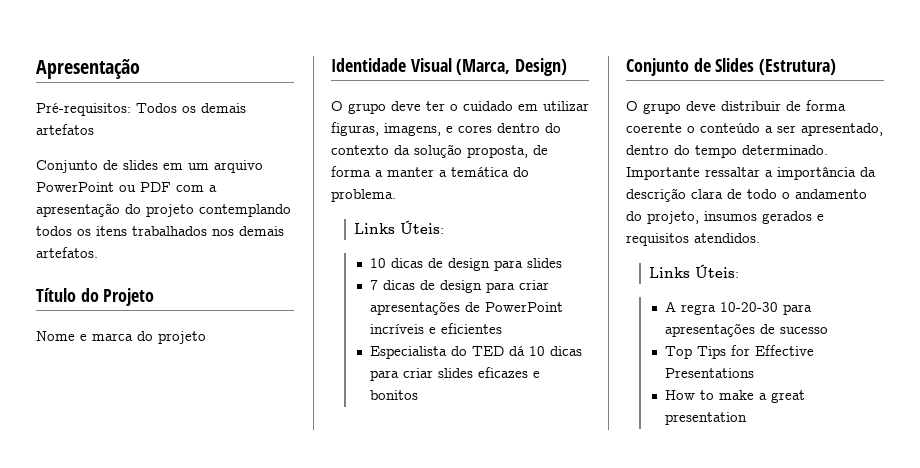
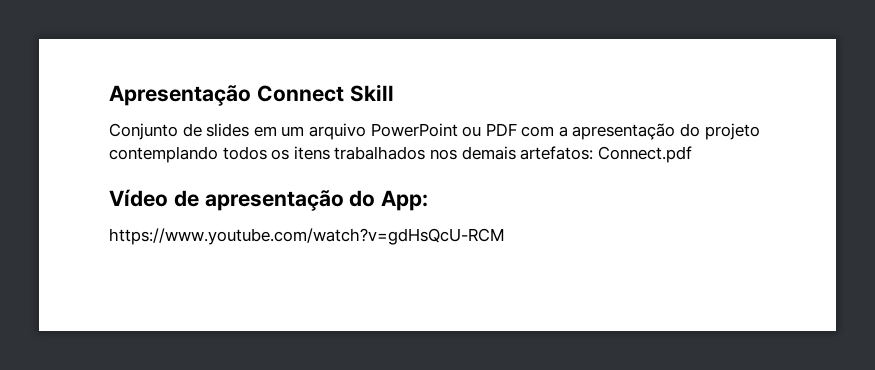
- Apresentação
- Pré-requisitos: Todos os demais artefatos
+ Apresentação Connect Skill
- Conjunto de slides em um arquivo PowerPoint ou PDF com a apresentação do projeto contemplando todos os itens trabalhados nos demais artefatos.
- Título do Projeto
- Nome e marca do projeto
- Identidade Visual (Marca, Design)
- O grupo deve ter o cuidado em utilizar figuras, imagens, e cores dentro do contexto da solução proposta, de forma a manter a temática do problema.
- Links Úteis:
- 10 dicas de design para slides
- 7 dicas de design para criar apresentações de PowerPoint incríveis e eficientes
- Especialista do TED dá 10 dicas para criar slides eficazes e bonitos
- Conjunto de Slides (Estrutura)
- O grupo deve distribuir de forma coerente o conteúdo a ser apresentado, dentro do tempo determinado. Importante ressaltar a importância da descrição clara de todo o andamento do projeto, insumos gerados e requisitos atendidos.
- Links Úteis:
- A regra 10-20-30 para apresentações de sucesso
- Top Tips for Effective Presentations
- How to make a great presentation
+ Conjunto de slides em um arquivo PowerPoint ou PDF com a apresentação do projeto contemplando todos os itens trabalhados nos demais artefatos: Connect.pdf
+ Vídeo de apresentação do App:
+ https://www.youtube.com/watch?v=gdHsQcU-RCM

